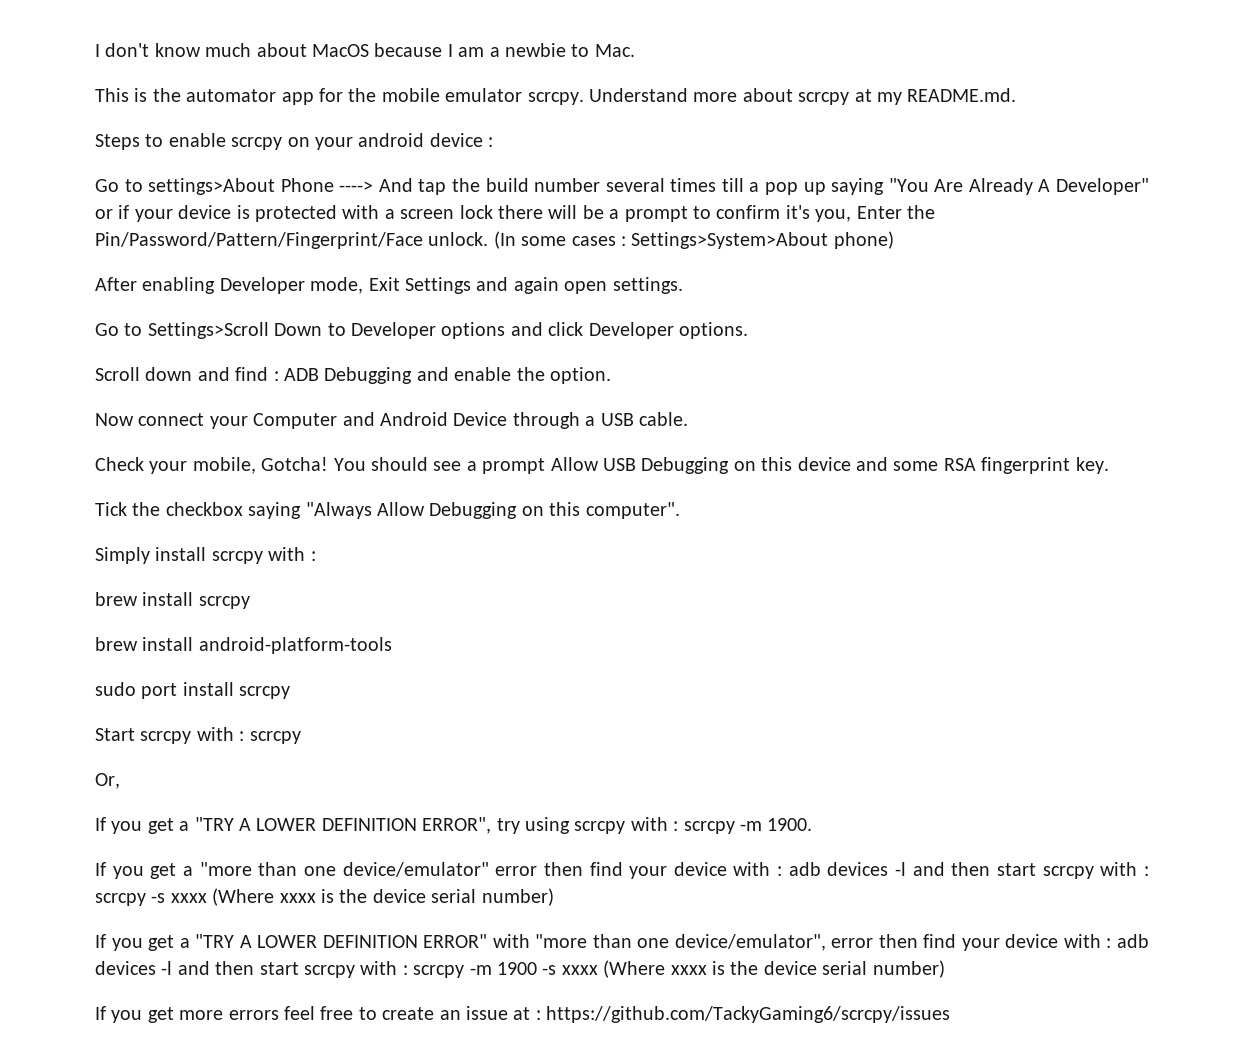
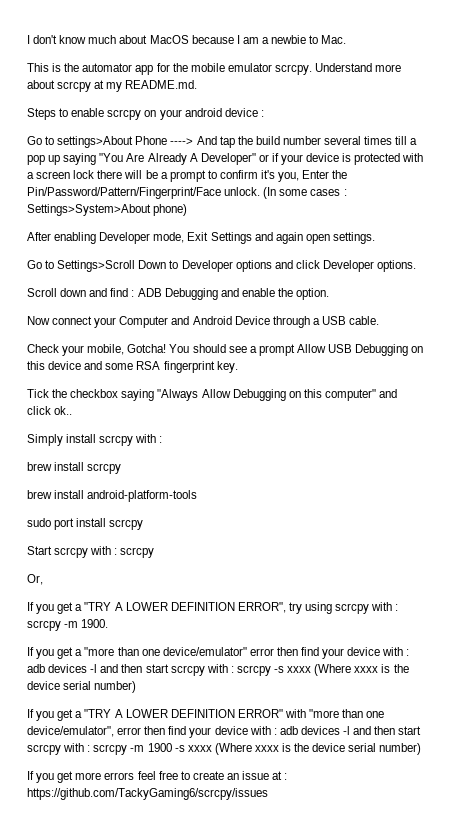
- Tick the checkbox saying "Always Allow Debugging on this computer".
+ Tick the checkbox saying "Always Allow Debugging on this computer" and click ok..

